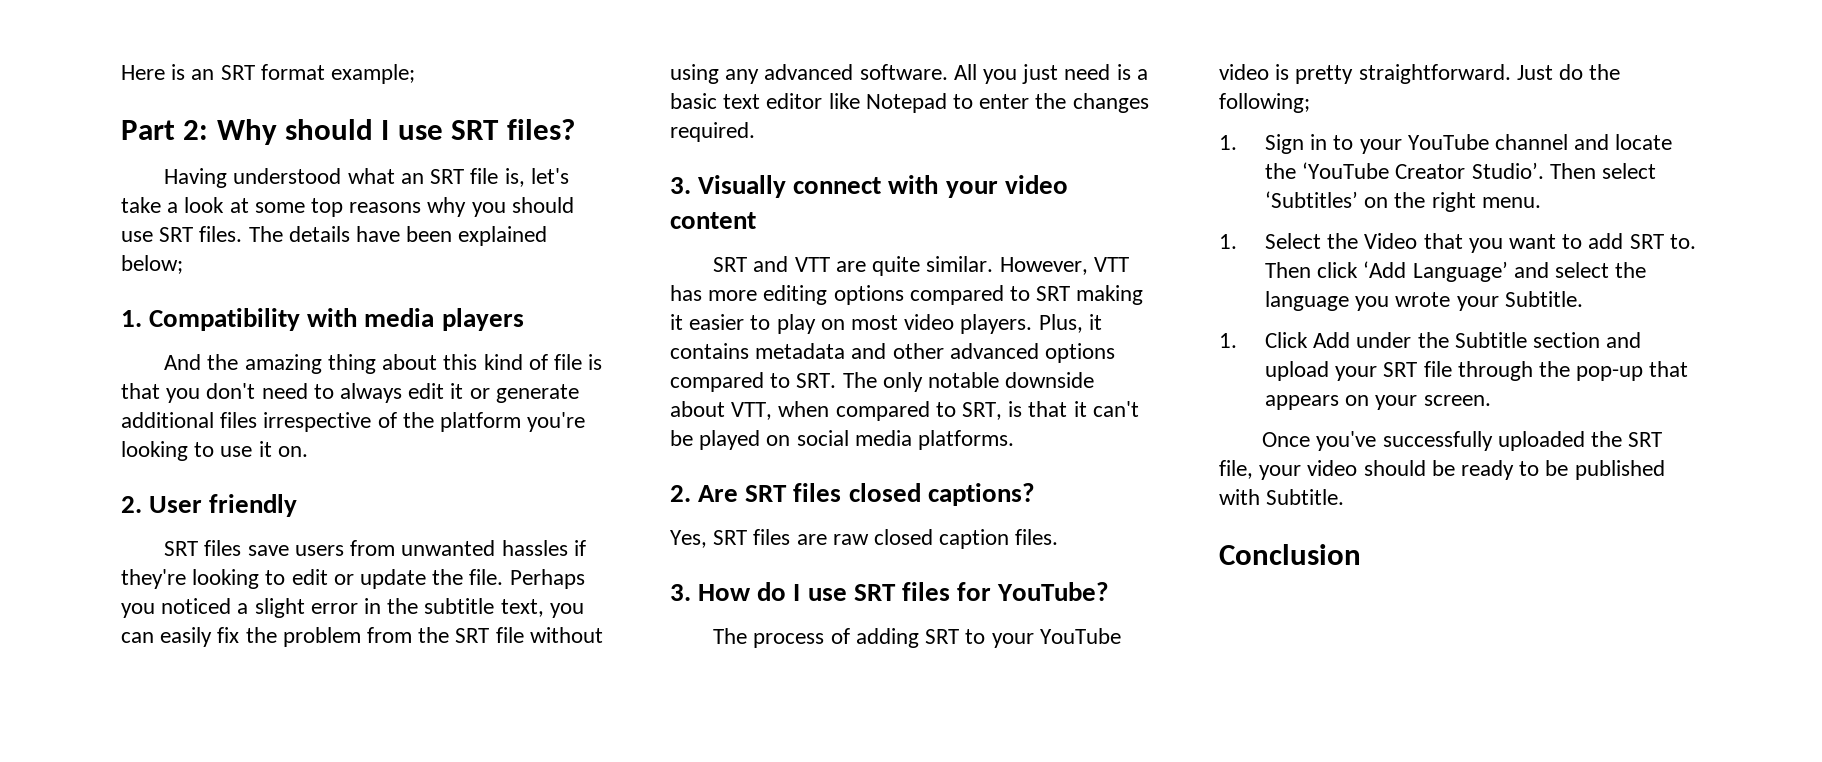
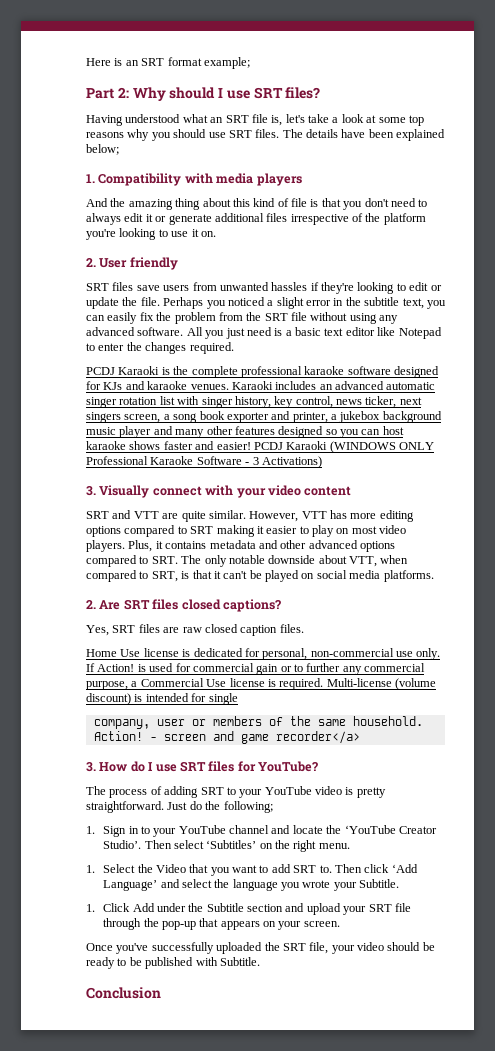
+ PCDJ Karaoki is the complete professional karaoke software designed for KJs and karaoke venues. Karaoki includes an advanced automatic singer rotation list with singer history, key control, news ticker, next singers screen, a song book exporter and printer, a jukebox background music player and many other features designed so you can host karaoke shows faster and easier! PCDJ Karaoki (WINDOWS ONLY Professional Karaoke Software - 3 Activations)
+ Home Use license is dedicated for personal, non-commercial use only. If Action! is used for commercial gain or to further any commercial purpose, a Commercial Use license is required. Multi-license (volume discount) is intended for single
+ company, user or members of the same household. Action! - screen and game recorder</a>

